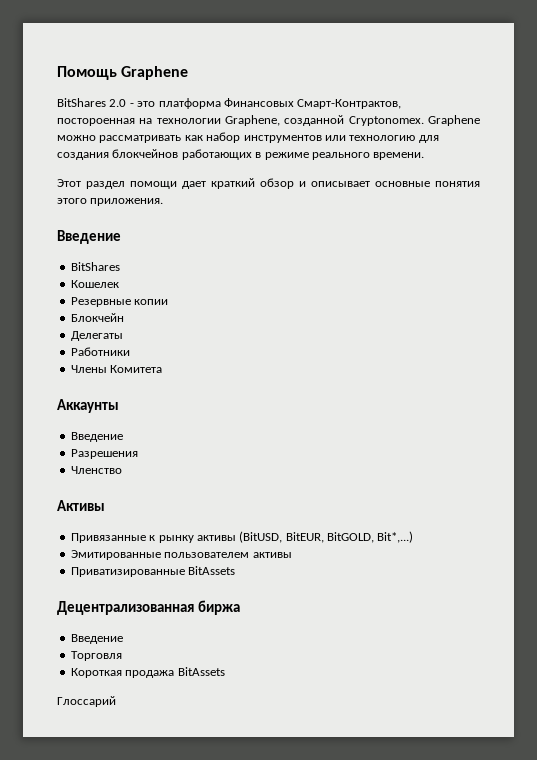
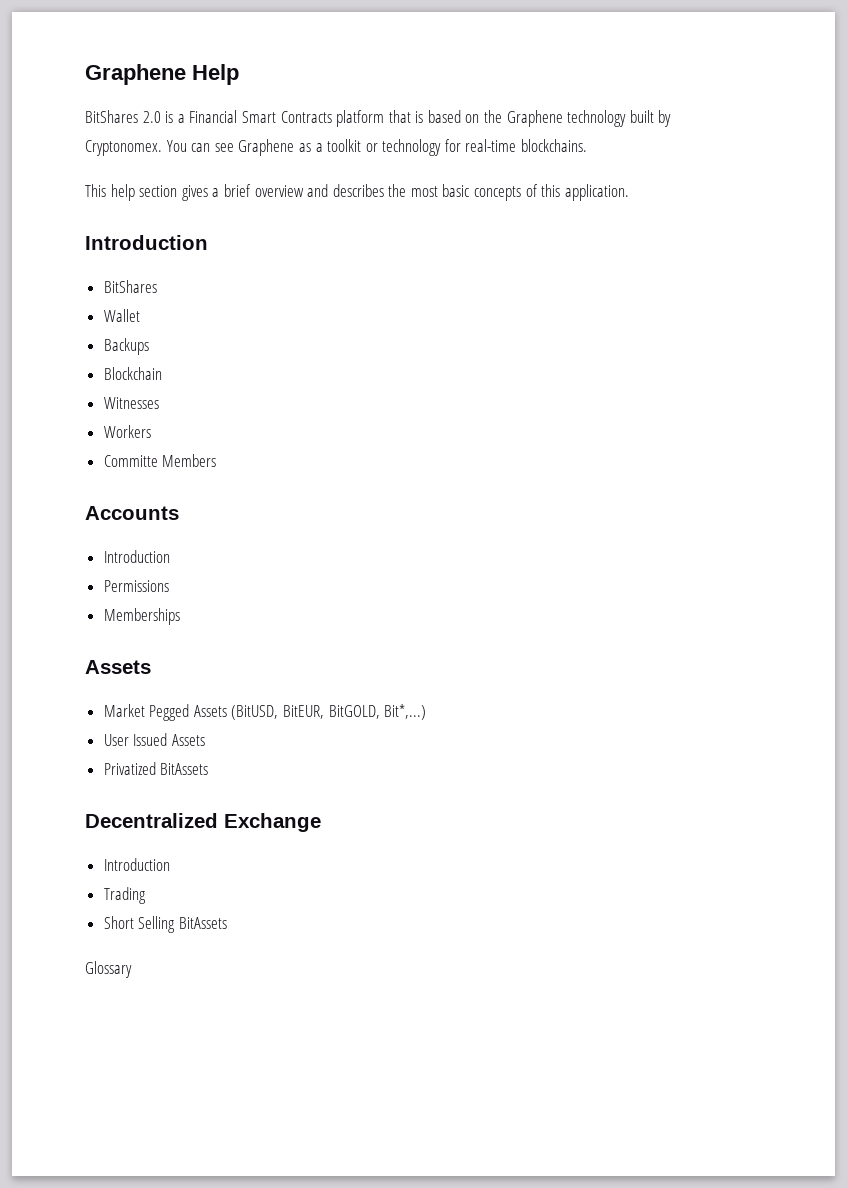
- Помощь Graphene
+ Graphene Help
- BitShares 2.0 - это платформа Финансовых Смарт-Контрактов, постороенная на технологии Graphene, созданной Cryptonomex. Graphene можно рассматривать как набор инструментов или технологию для создания блокчейнов работающих в режиме реального времени.
- Этот раздел помощи дает краткий обзор и описывает основные понятия этого приложения.
- Введение
+ BitShares 2.0 is a Financial Smart Contracts platform that is based on the Graphene technology built by Cryptonomex. You can see Graphene as a toolkit or technology for real-time blockchains.
+ This help section gives a brief overview and describes the most basic concepts of this application.
+ Introduction
  BitShares
- Кошелек
- Резервные копии
- Блокчейн
- Делегаты
- Работники
- Члены Комитета
- Аккаунты
- Введение
- Разрешения
- Членство
- Активы
- Привязанные к рынку активы (BitUSD, BitEUR, BitGOLD, Bit*,...)
- Эмитированные пользователем активы
- Приватизированные BitAssets
- Децентрализованная биржа
- Введение
- Торговля
- Короткая продажа BitAssets
- Глоссарий
+ Wallet
+ Backups
+ Blockchain
+ Witnesses
+ Workers
+ Committe Members
+ Accounts
+ Introduction
+ Permissions
+ Memberships
+ Assets
+ Market Pegged Assets (BitUSD, BitEUR, BitGOLD, Bit*,...)
+ User Issued Assets
+ Privatized BitAssets
+ Decentralized Exchange
+ Introduction
+ Trading
+ Short Selling BitAssets
+ Glossary

